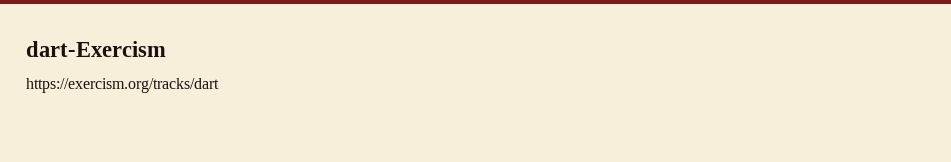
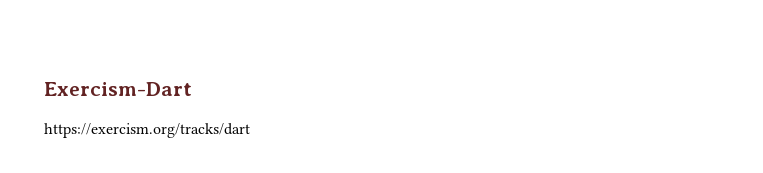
- dart-Exercism
+ Exercism-Dart

